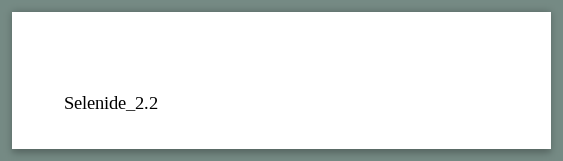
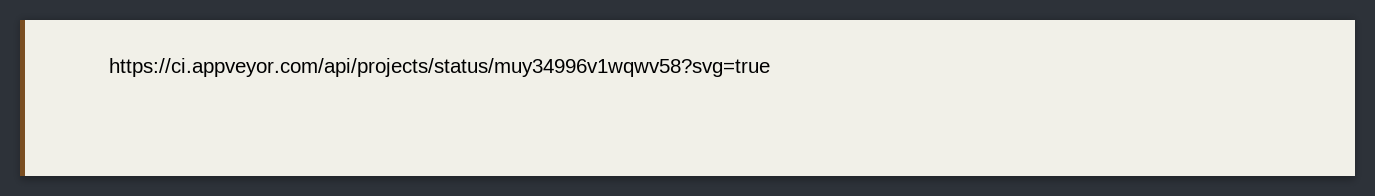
- Selenide_2.2
+ https://ci.appveyor.com/api/projects/status/muy34996v1wqwv58?svg=true

